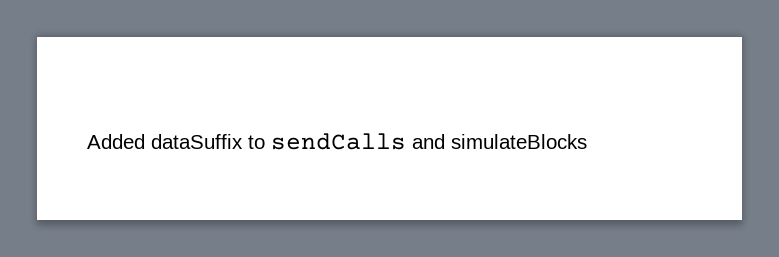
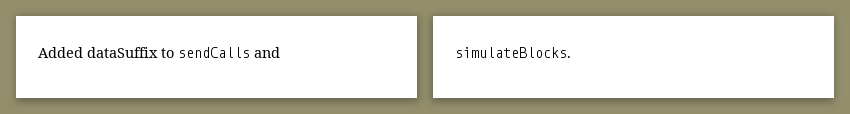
- Added dataSuffix to sendCalls and simulateBlocks
+ Added dataSuffix to sendCalls and simulateBlocks.

